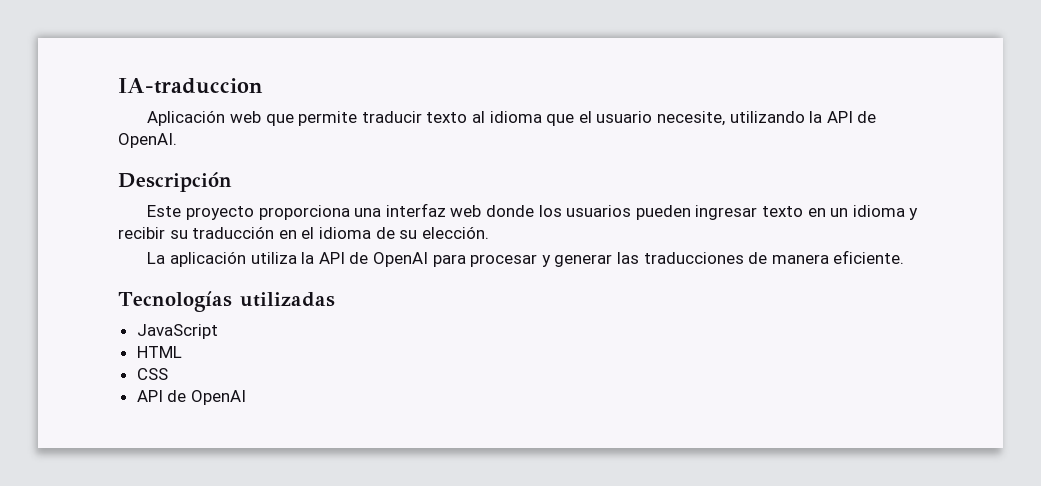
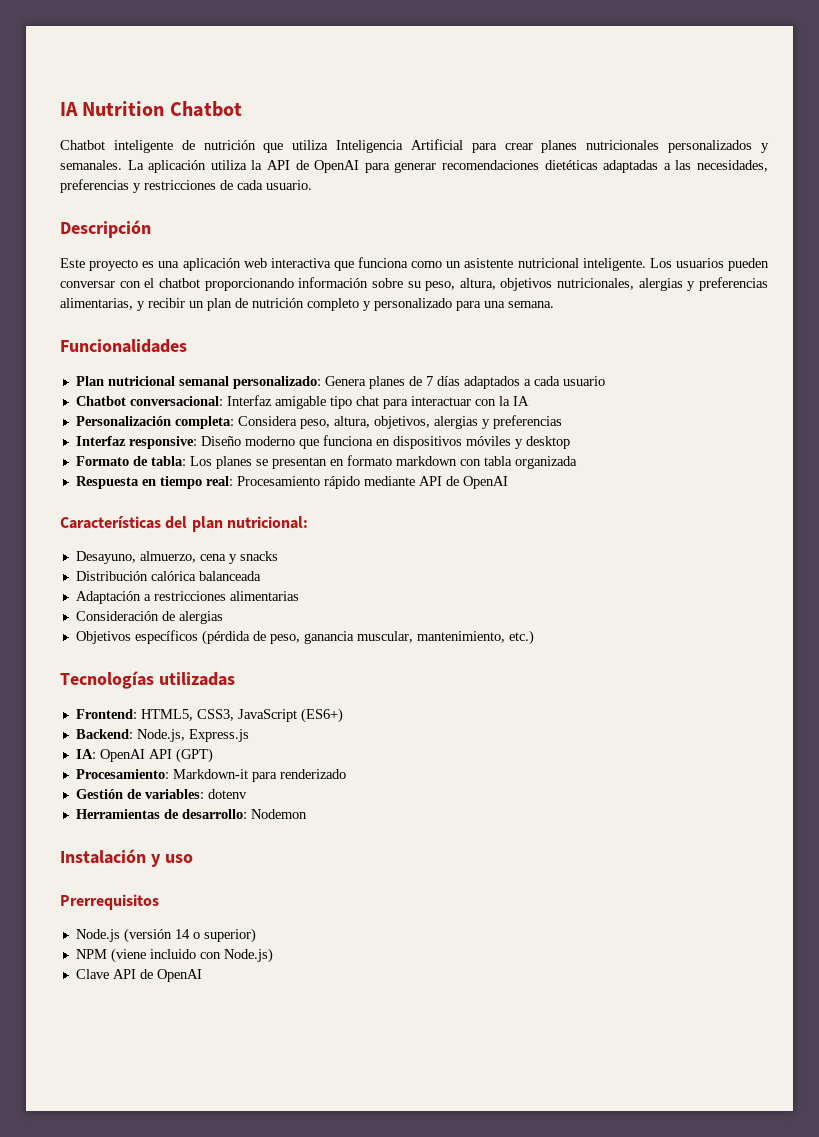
- IA-traduccion
- Aplicación web que permite traducir texto al idioma que el usuario necesite, utilizando la API de OpenAI.
+ IA Nutrition Chatbot
+ Chatbot inteligente de nutrición que utiliza Inteligencia Artificial para crear planes nutricionales personalizados y semanales. La aplicación utiliza la API de OpenAI para generar recomendaciones dietéticas adaptadas a las necesidades, preferencias y restricciones de cada usuario.
  Descripción
- Este proyecto proporciona una interfaz web donde los usuarios pueden ingresar texto en un idioma y recibir su traducción en el idioma de su elección.
- La aplicación utiliza la API de OpenAI para procesar y generar las traducciones de manera eficiente.
+ Este proyecto es una aplicación web interactiva que funciona como un asistente nutricional inteligente. Los usuarios pueden conversar con el chatbot proporcionando información sobre su peso, altura, objetivos nutricionales, alergias y preferencias alimentarias, y recibir un plan de nutrición completo y personalizado para una semana.
+ Funcionalidades
+ Plan nutricional semanal personalizado: Genera planes de 7 días adaptados a cada usuario
+ Chatbot conversacional: Interfaz amigable tipo chat para interactuar con la IA
+ Personalización completa: Considera peso, altura, objetivos, alergias y preferencias
+ Interfaz responsive: Diseño moderno que funciona en dispositivos móviles y desktop
+ Formato de tabla: Los planes se presentan en formato markdown con tabla organizada
+ Respuesta en tiempo real: Procesamiento rápido mediante API de OpenAI
+ Características del plan nutricional:
+ Desayuno, almuerzo, cena y snacks
+ Distribución calórica balanceada
+ Adaptación a restricciones alimentarias
+ Consideración de alergias
+ Objetivos específicos (pérdida de peso, ganancia muscular, mantenimiento, etc.)
  Tecnologías utilizadas
- JavaScript
- HTML
- CSS
- API de OpenAI
+ Frontend: HTML5, CSS3, JavaScript (ES6+)
+ Backend: Node.js, Express.js
+ IA: OpenAI API (GPT)
+ Procesamiento: Markdown-it para renderizado
+ Gestión de variables: dotenv
+ Herramientas de desarrollo: Nodemon
+ Instalación y uso
+ Prerrequisitos
+ Node.js (versión 14 o superior)
+ NPM (viene incluido con Node.js)
+ Clave API de OpenAI

